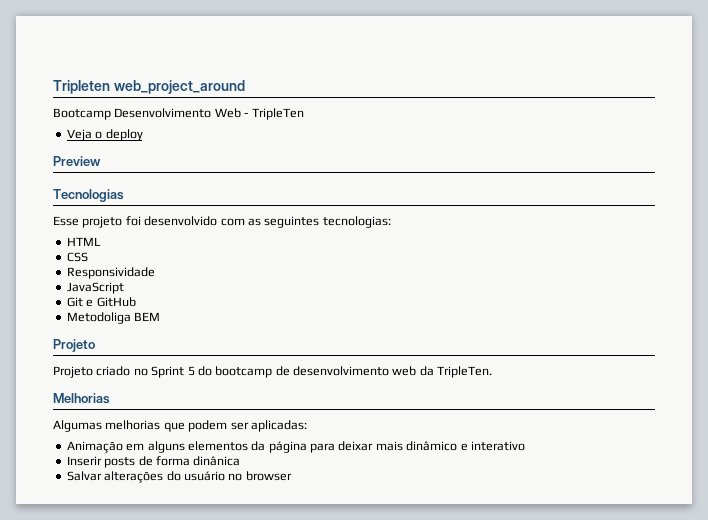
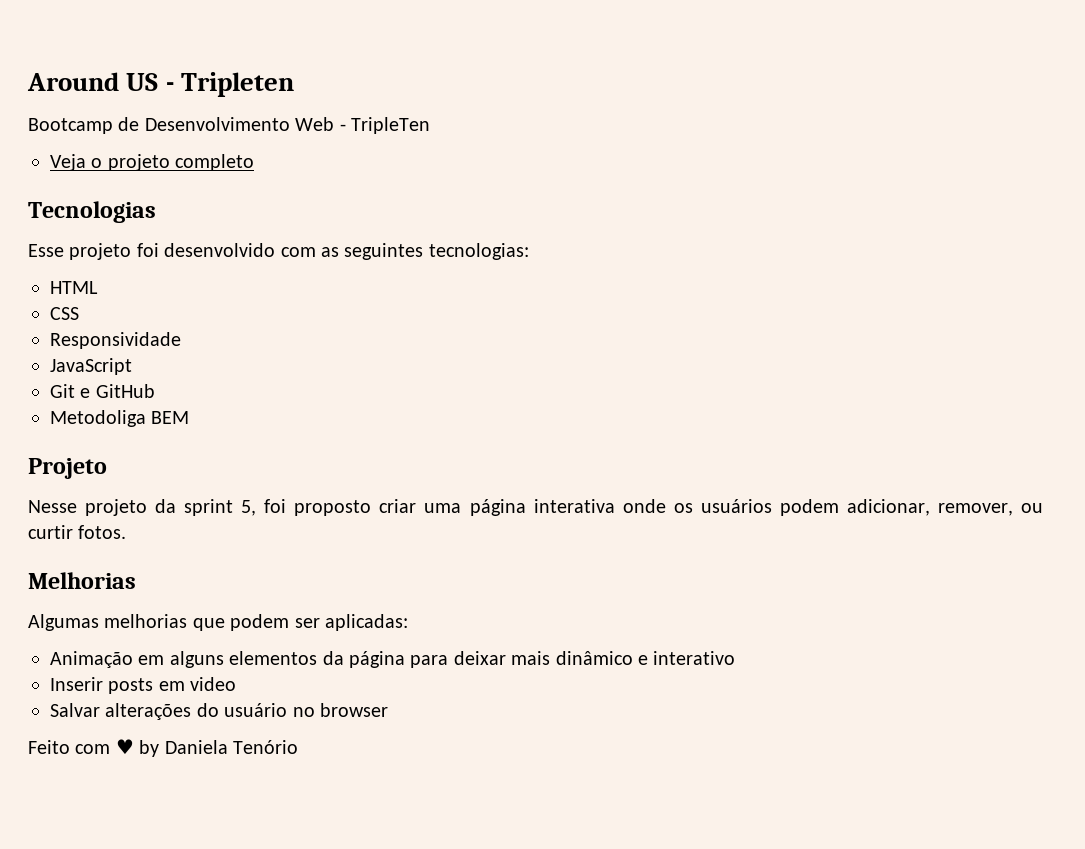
- Tripleten web_project_around
+ Around US - Tripleten
- Bootcamp Desenvolvimento Web - TripleTen
+ Bootcamp de Desenvolvimento Web - TripleTen
- Veja o deploy
- Preview
+ Veja o projeto completo
- Projeto criado no Sprint 5 do bootcamp de desenvolvimento web da TripleTen.
+ Nesse projeto da sprint 5, foi proposto criar uma página interativa onde os usuários podem adicionar, remover, ou curtir fotos.
- Inserir posts de forma dinânica
+ Inserir posts em video
+ Feito com ♥ by Daniela Tenório

